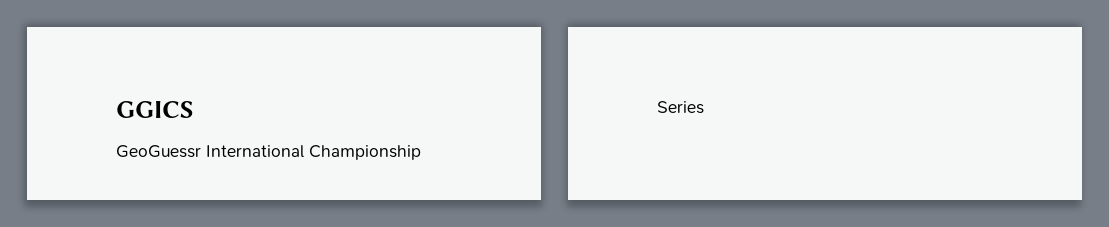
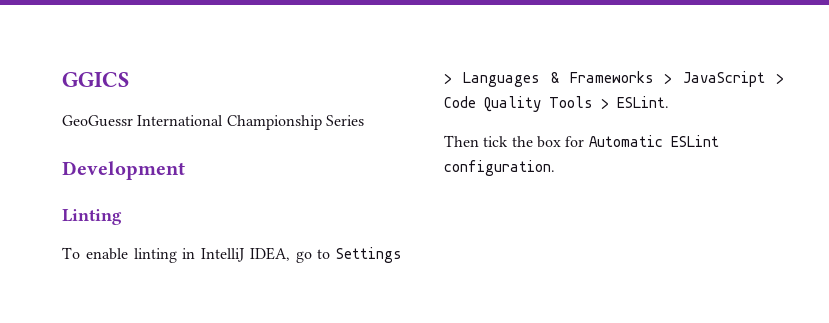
+ Development
+ Linting
+ To enable linting in IntelliJ IDEA, go to Settings > Languages & Frameworks > JavaScript > Code Quality Tools > ESLint.
+ Then tick the box for Automatic ESLint configuration.

